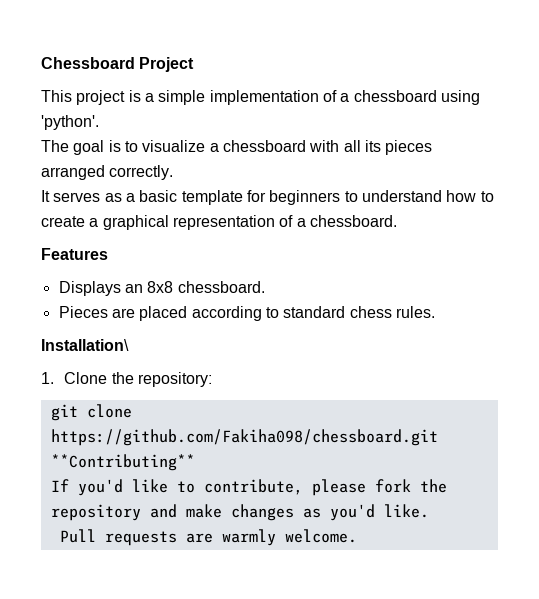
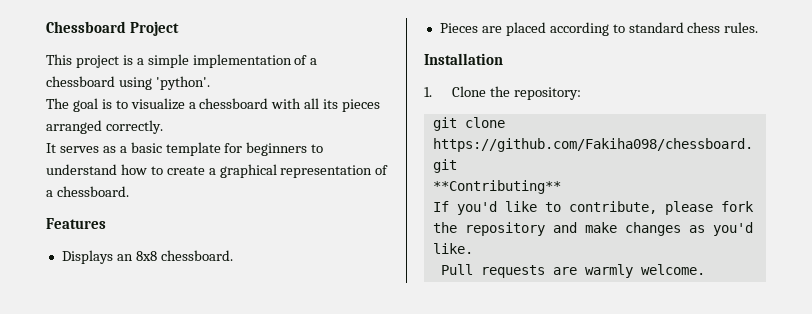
- Installation\
+ Installation

